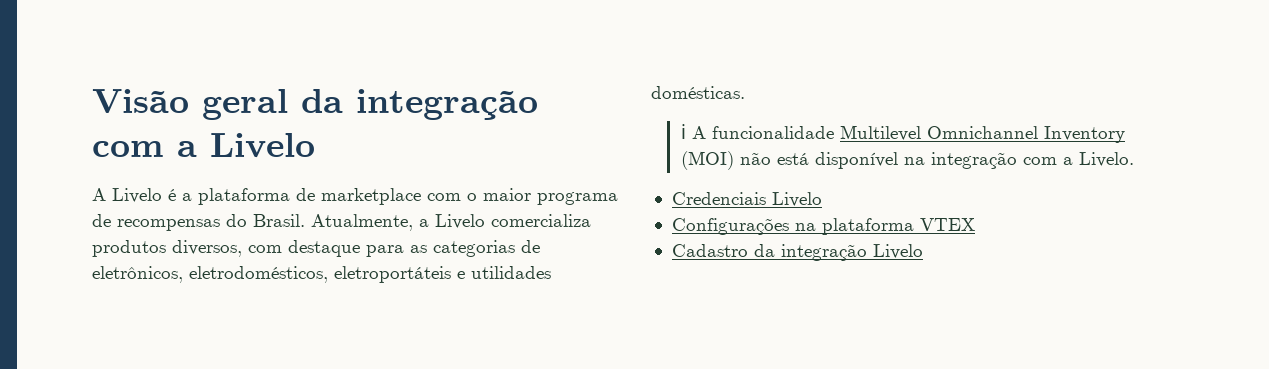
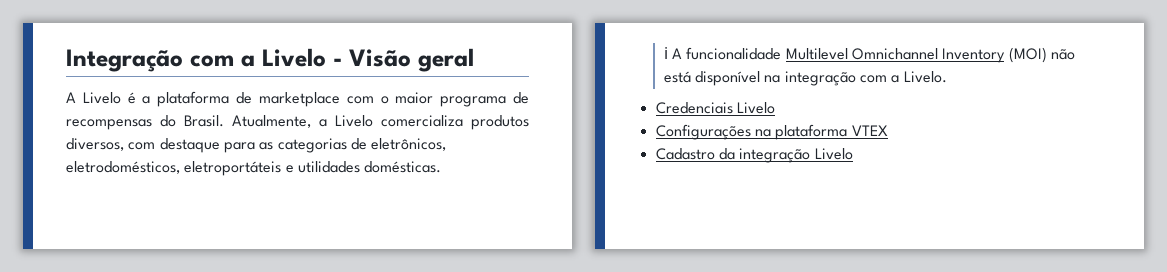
- Visão geral da integração com a Livelo
+ Integração com a Livelo - Visão geral

